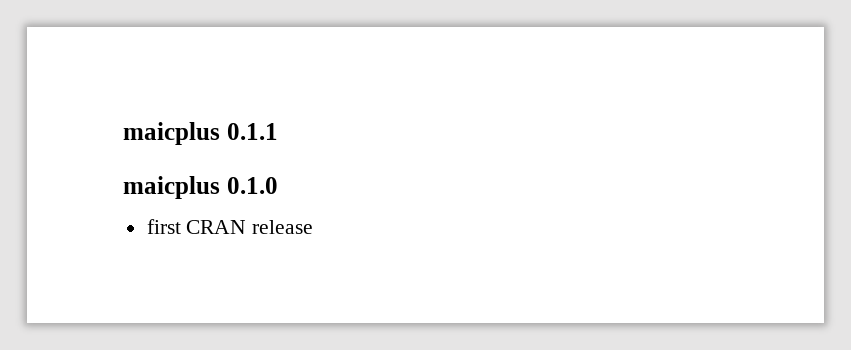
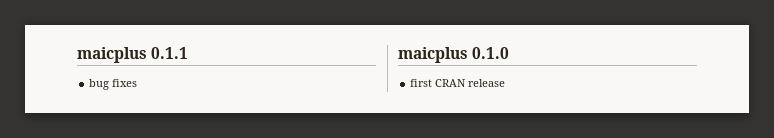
+ bug fixes

